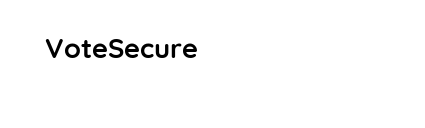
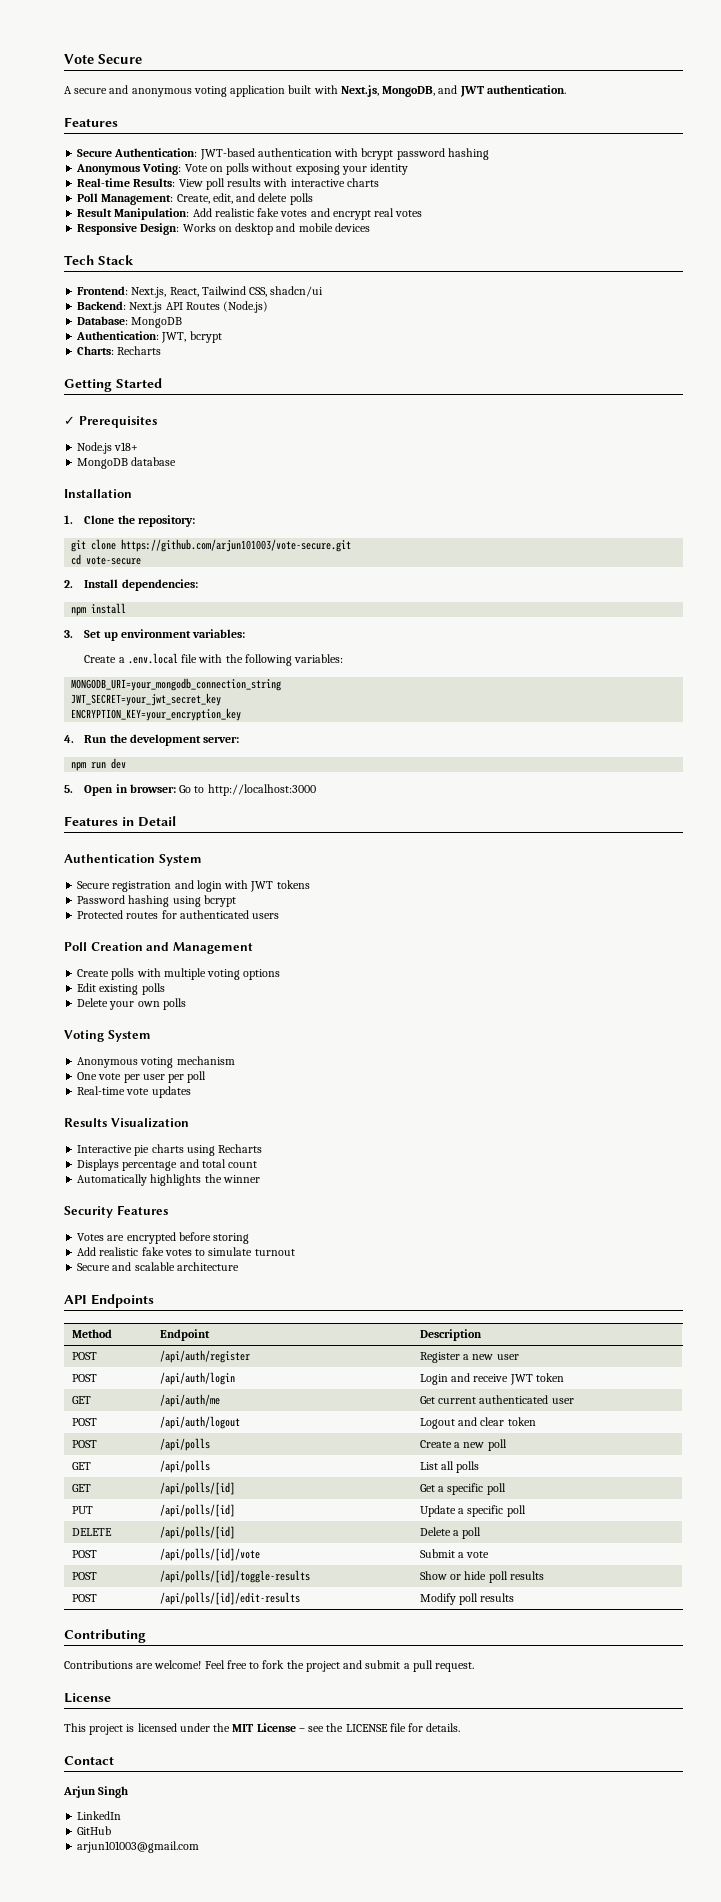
- VoteSecure
+ Vote Secure
+ A secure and anonymous voting application built with Next.js, MongoDB, and JWT authentication.
+ Features
+ Secure Authentication: JWT-based authentication with bcrypt password hashing
+ Anonymous Voting: Vote on polls without exposing your identity
+ Real-time Results: View poll results with interactive charts
+ Poll Management: Create, edit, and delete polls
+ Result Manipulation: Add realistic fake votes and encrypt real votes
+ Responsive Design: Works on desktop and mobile devices
+ Tech Stack
+ Frontend: Next.js, React, Tailwind CSS, shadcn/ui
+ Backend: Next.js API Routes (Node.js)
+ Database: MongoDB
+ Authentication: JWT, bcrypt
+ Charts: Recharts
+ Getting Started
+ ✓ Prerequisites
+ Node.js v18+
+ MongoDB database
+ Installation
+ 1. Clone the repository:
+ git clone https://github.com/arjun101003/vote-secure.git
+ cd vote-secure
+ 2. Install dependencies:
+ npm install
+ 3. Set up environment variables:
+ Create a .env.local file with the following variables:
+ MONGODB_URI=your_mongodb_connection_string
+ JWT_SECRET=your_jwt_secret_key
+ ENCRYPTION_KEY=your_encryption_key
+ 4. Run the development server:
+ npm run dev
+ 5. Open in browser: Go to http://localhost:3000
+ Features in Detail
+ Authentication System
+ Secure registration and login with JWT tokens
+ Password hashing using bcrypt
+ Protected routes for authenticated users
+ Poll Creation and Management
+ Create polls with multiple voting options
+ Edit existing polls
+ Delete your own polls
+ Voting System
+ Anonymous voting mechanism
+ One vote per user per poll
+ Real-time vote updates
+ Results Visualization
+ Interactive pie charts using Recharts
+ Displays percentage and total count
+ Automatically highlights the winner
+ Security Features
+ Votes are encrypted before storing
+ Add realistic fake votes to simulate turnout
+ Secure and scalable architecture
+ API Endpoints
+ Method | Endpoint | Description
+ POST | /api/auth/register | Register a new user
+ POST | /api/auth/login | Login and receive JWT token
+ GET | /api/auth/me | Get current authenticated user
+ POST | /api/auth/logout | Logout and clear token
+ POST | /api/polls | Create a new poll
+ GET | /api/polls | List all polls
+ GET | /api/polls/[id] | Get a specific poll
+ PUT | /api/polls/[id] | Update a specific poll
+ DELETE | /api/polls/[id] | Delete a poll
+ POST | /api/polls/[id]/vote | Submit a vote
+ POST | /api/polls/[id]/toggle-results | Show or hide poll results
+ POST | /api/polls/[id]/edit-results | Modify poll results
+ Contributing
+ Contributions are welcome! Feel free to fork the project and submit a pull request.
+ License
+ This project is licensed under the MIT License – see the LICENSE file for details.
+ Contact
+ Arjun Singh
+ LinkedIn
+ GitHub
+ arjun101003@gmail.com

